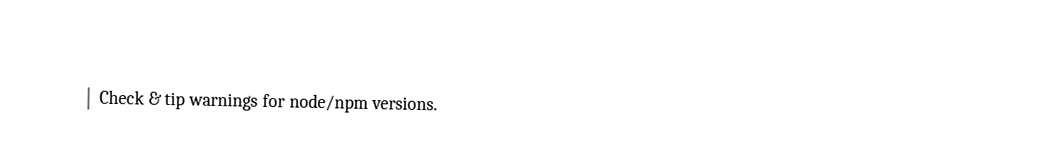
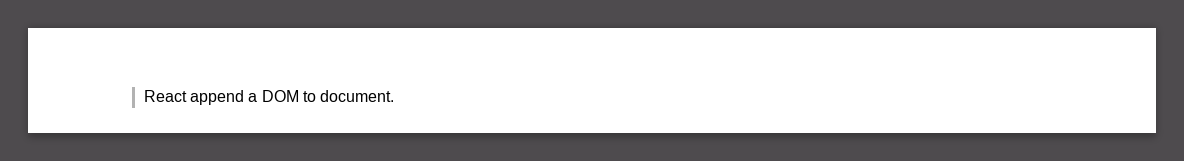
- Check & tip warnings for node/npm versions.
+ React append a DOM to document.

